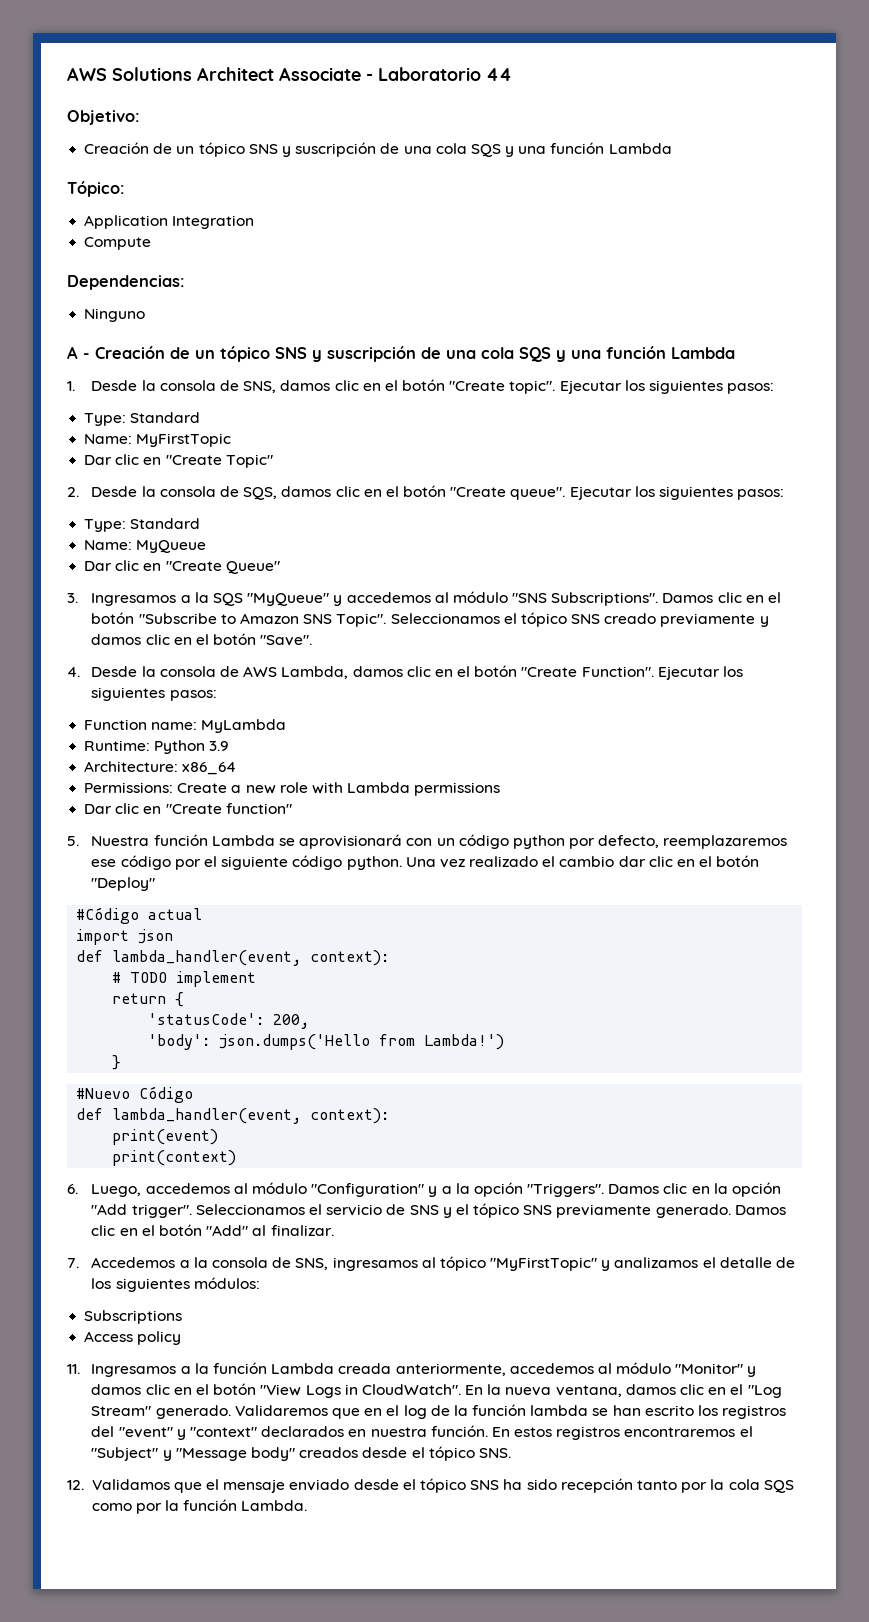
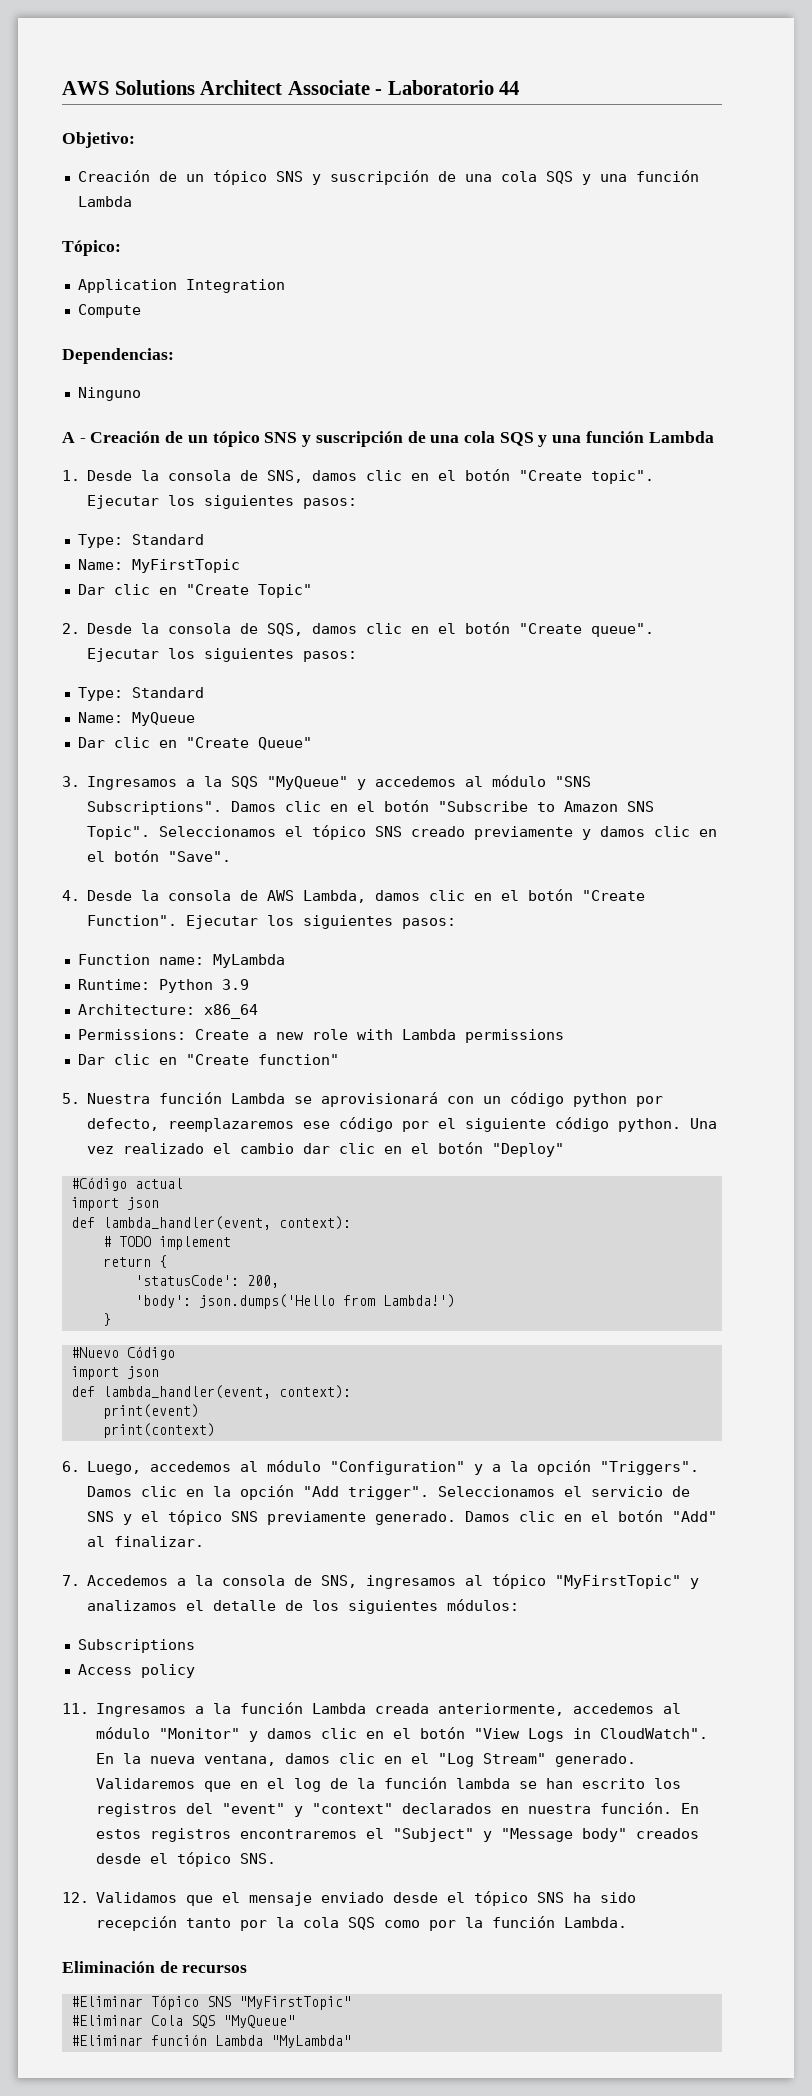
  #Nuevo Código
+ import json
+ Eliminación de recursos
+ #Eliminar Tópico SNS "MyFirstTopic"
+ #Eliminar Cola SQS "MyQueue"
+ #Eliminar función Lambda "MyLambda"

